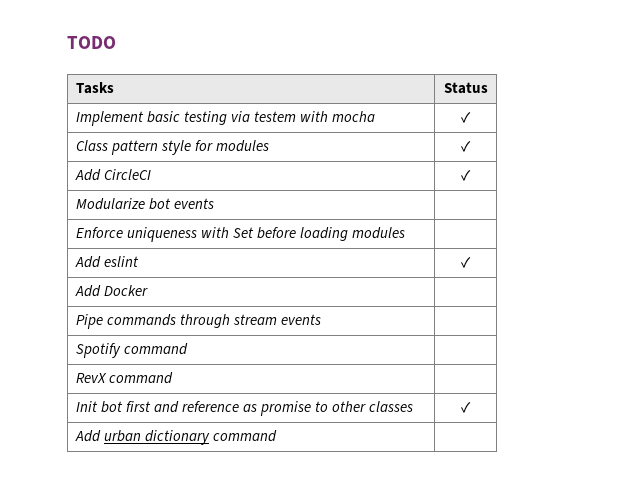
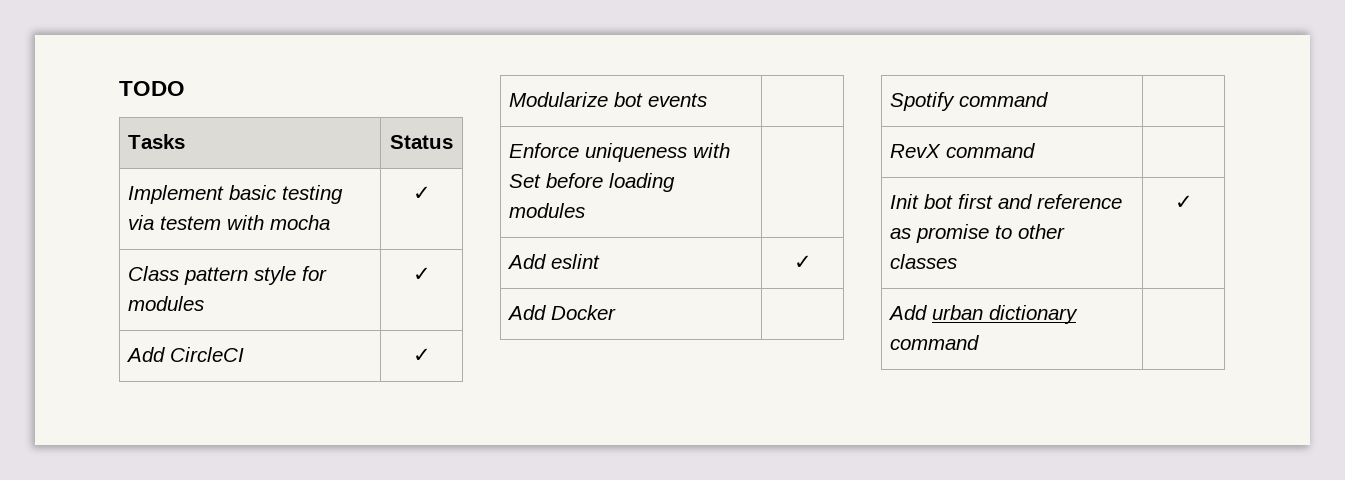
- Pipe commands through stream events |

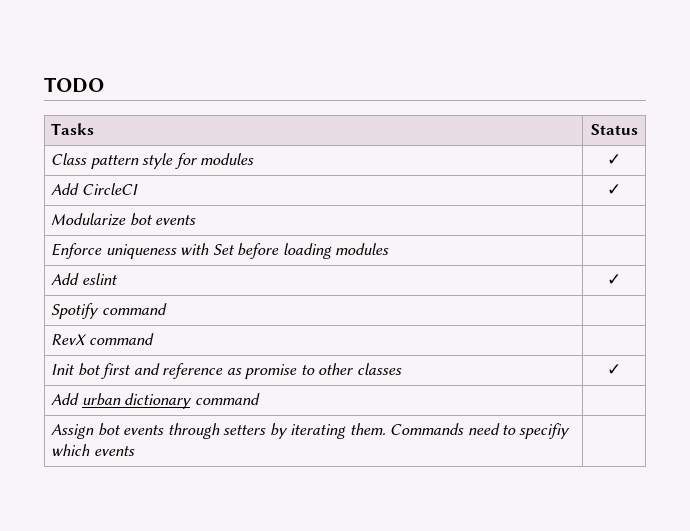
- Implement basic testing via testem with mocha | ✓
- Add Docker |
+ Assign bot events through setters by iterating them. Commands need to specifiy which events |

